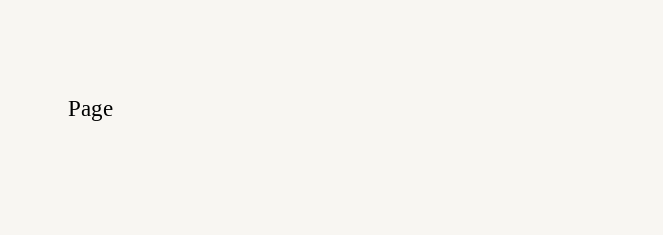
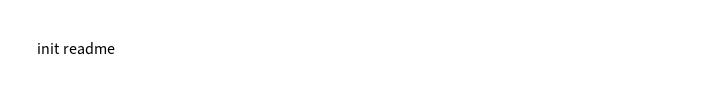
- Page
+ init readme

